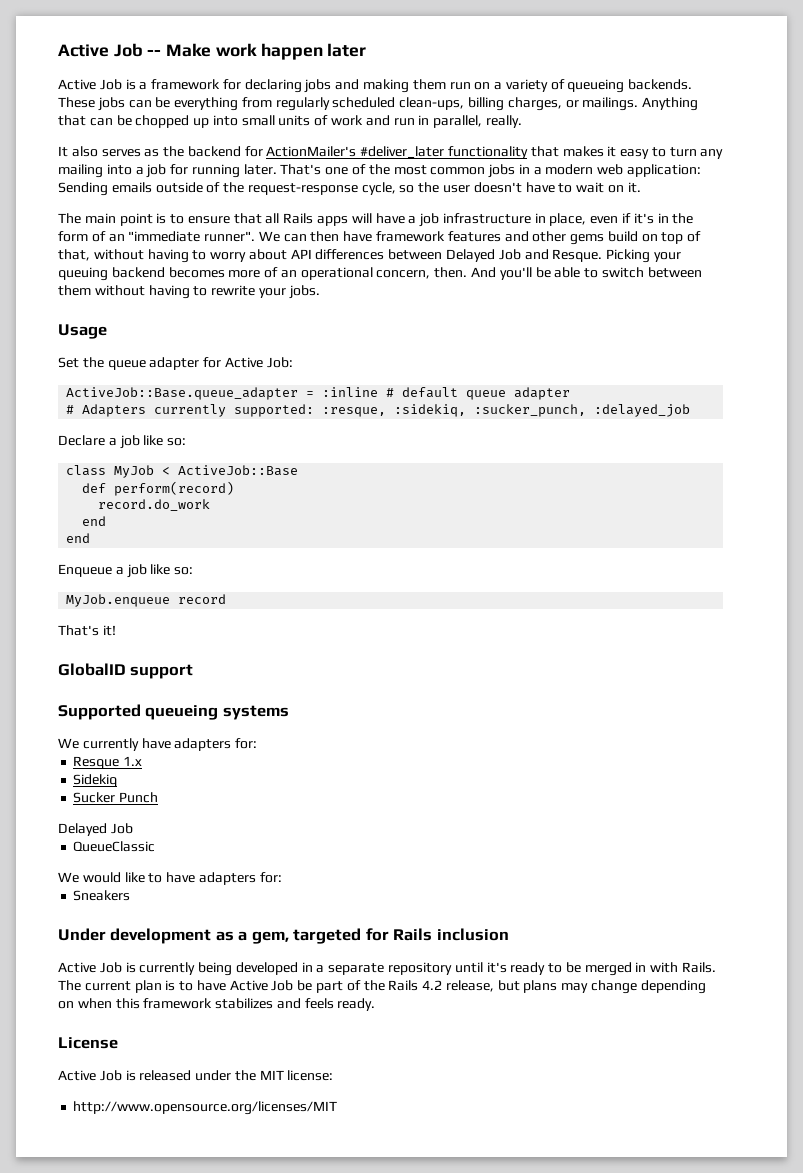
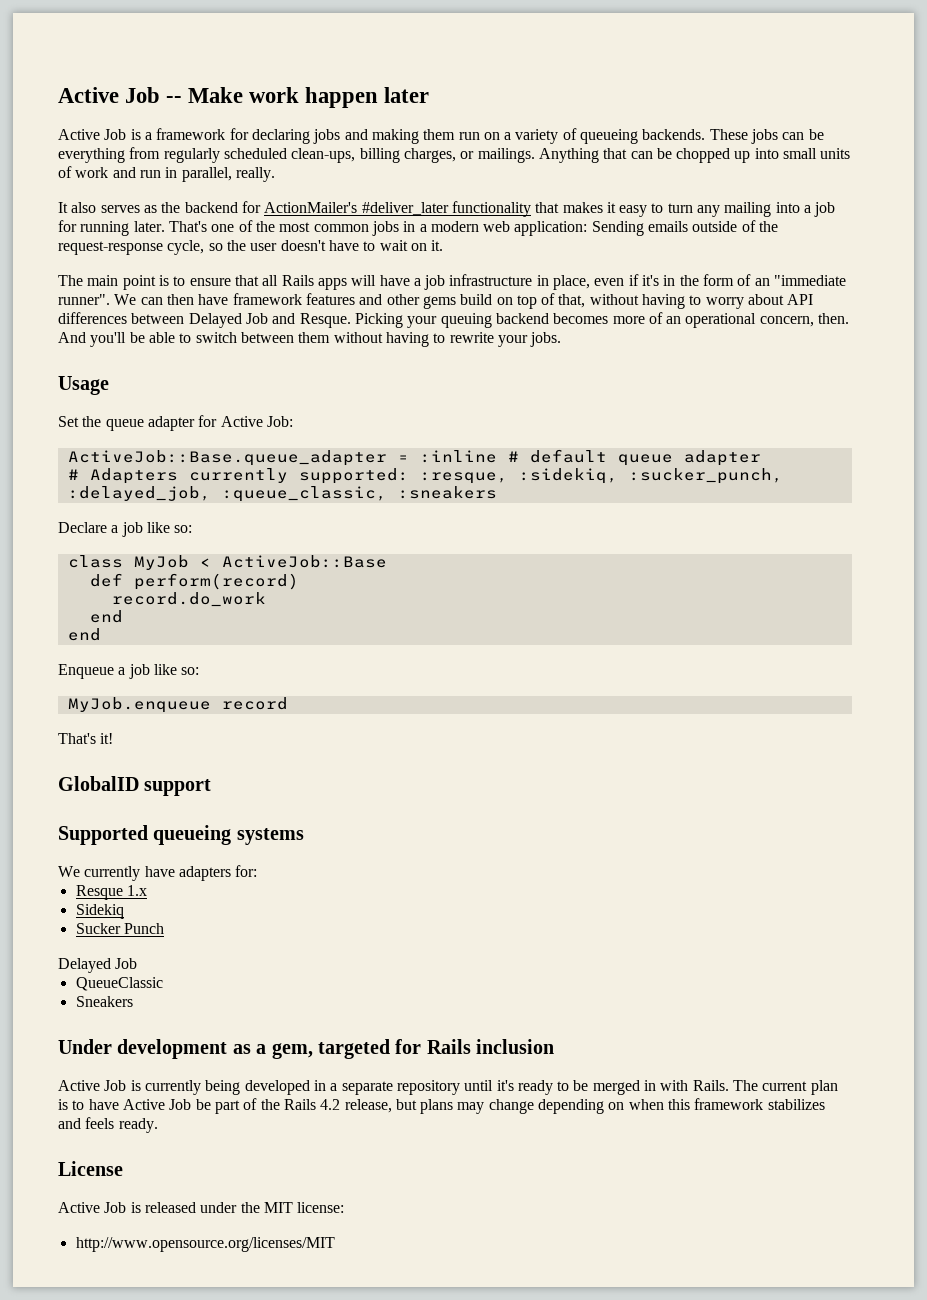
- # Adapters currently supported: :resque, :sidekiq, :sucker_punch, :delayed_job
+ # Adapters currently supported: :resque, :sidekiq, :sucker_punch, :delayed_job, :queue_classic, :sneakers
- We would like to have adapters for:

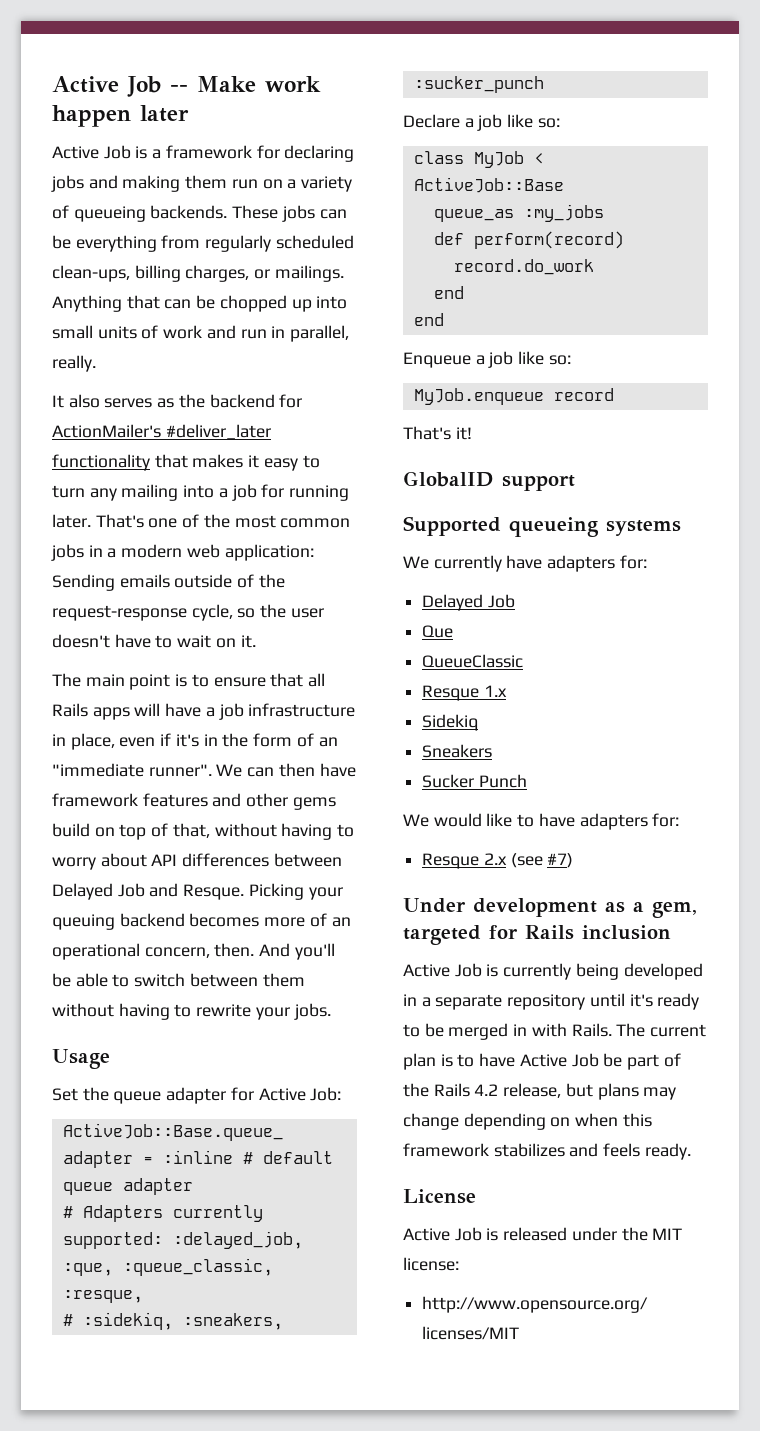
- # Adapters currently supported: :resque, :sidekiq, :sucker_punch, :delayed_job, :queue_classic, :sneakers
+ # Adapters currently supported: :delayed_job, :que, :queue_classic, :resque,
+ # :sidekiq, :sneakers, :sucker_punch
+ queue_as :my_jobs
  We currently have adapters for:
+ Delayed Job
+ Que
+ QueueClassic
+ Sneakers
  Sucker Punch
- Delayed Job
- QueueClassic
- Sneakers
+ We would like to have adapters for:
+ Resque 2.x (see #7)

